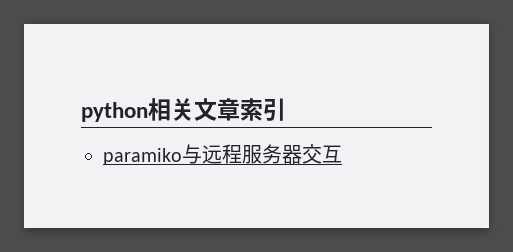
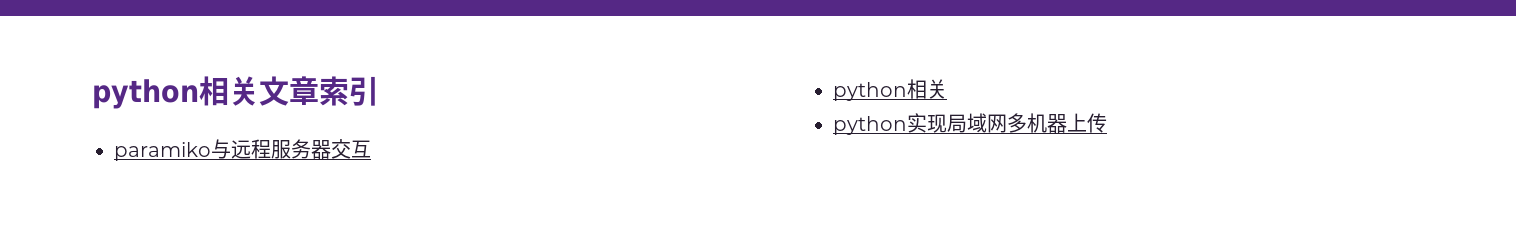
  paramiko与远程服务器交互
+ python相关
+ python实现局域网多机器上传

